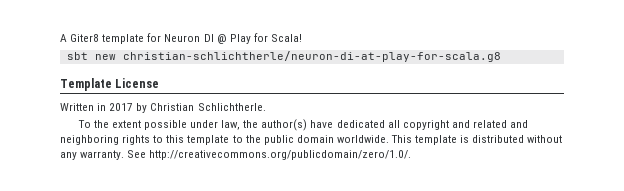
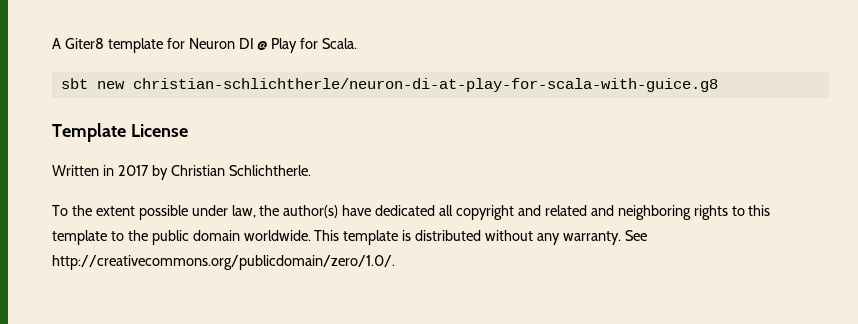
- A Giter8 template for Neuron DI @ Play for Scala!
+ A Giter8 template for Neuron DI @ Play for Scala.
- sbt new christian-schlichtherle/neuron-di-at-play-for-scala.g8
+ sbt new christian-schlichtherle/neuron-di-at-play-for-scala-with-guice.g8

